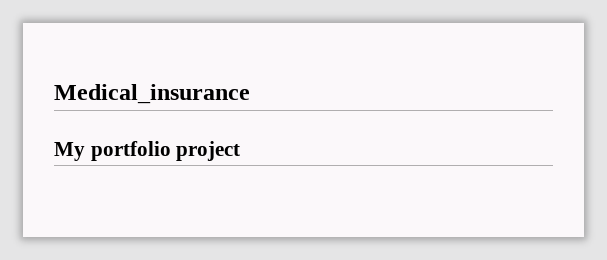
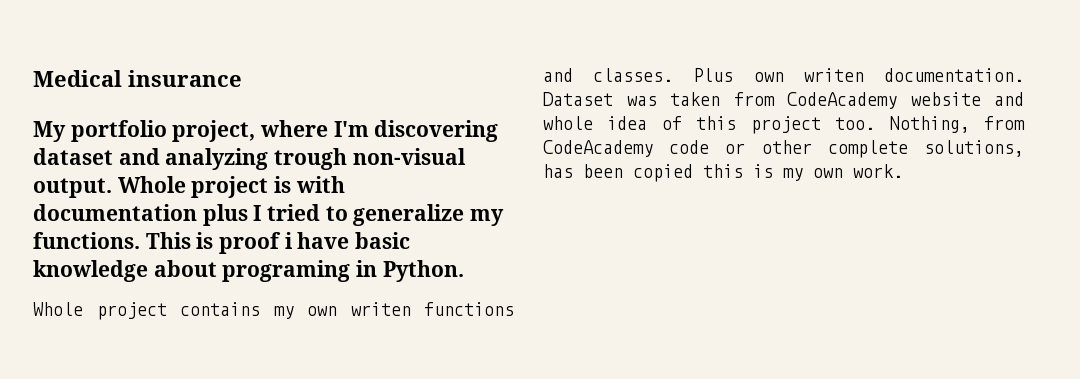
- Medical_insurance
+ Medical insurance
- My portfolio project
+ My portfolio project, where I'm discovering dataset and analyzing trough non-visual output. Whole project is with documentation plus I tried to generalize my functions. This is proof i have basic knowledge about programing in Python.
+ Whole project contains my own writen functions and classes. Plus own writen documentation. Dataset was taken from CodeAcademy website and whole idea of this project too. Nothing, from CodeAcademy code or other complete solutions, has been copied this is my own work.

